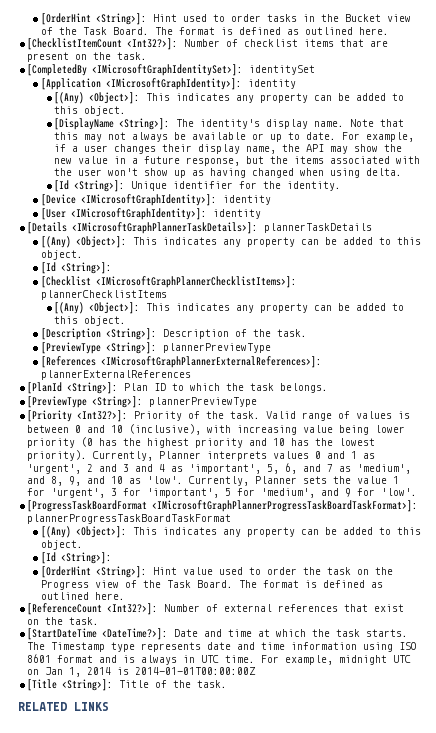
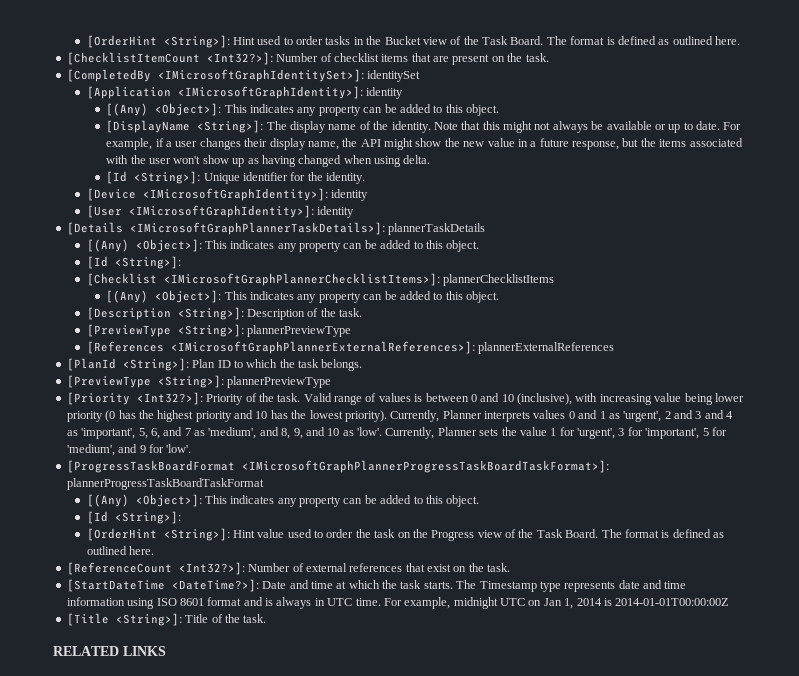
- [DisplayName <String>]: The identity's display name.
+ [DisplayName <String>]: The display name of the identity.
- Note that this may not always be available or up to date.
+ Note that this might not always be available or up to date.
- For example, if a user changes their display name, the API may show the new value in a future response, but the items associated with the user won't show up as having changed when using delta.
+ For example, if a user changes their display name, the API might show the new value in a future response, but the items associated with the user won't show up as having changed when using delta.

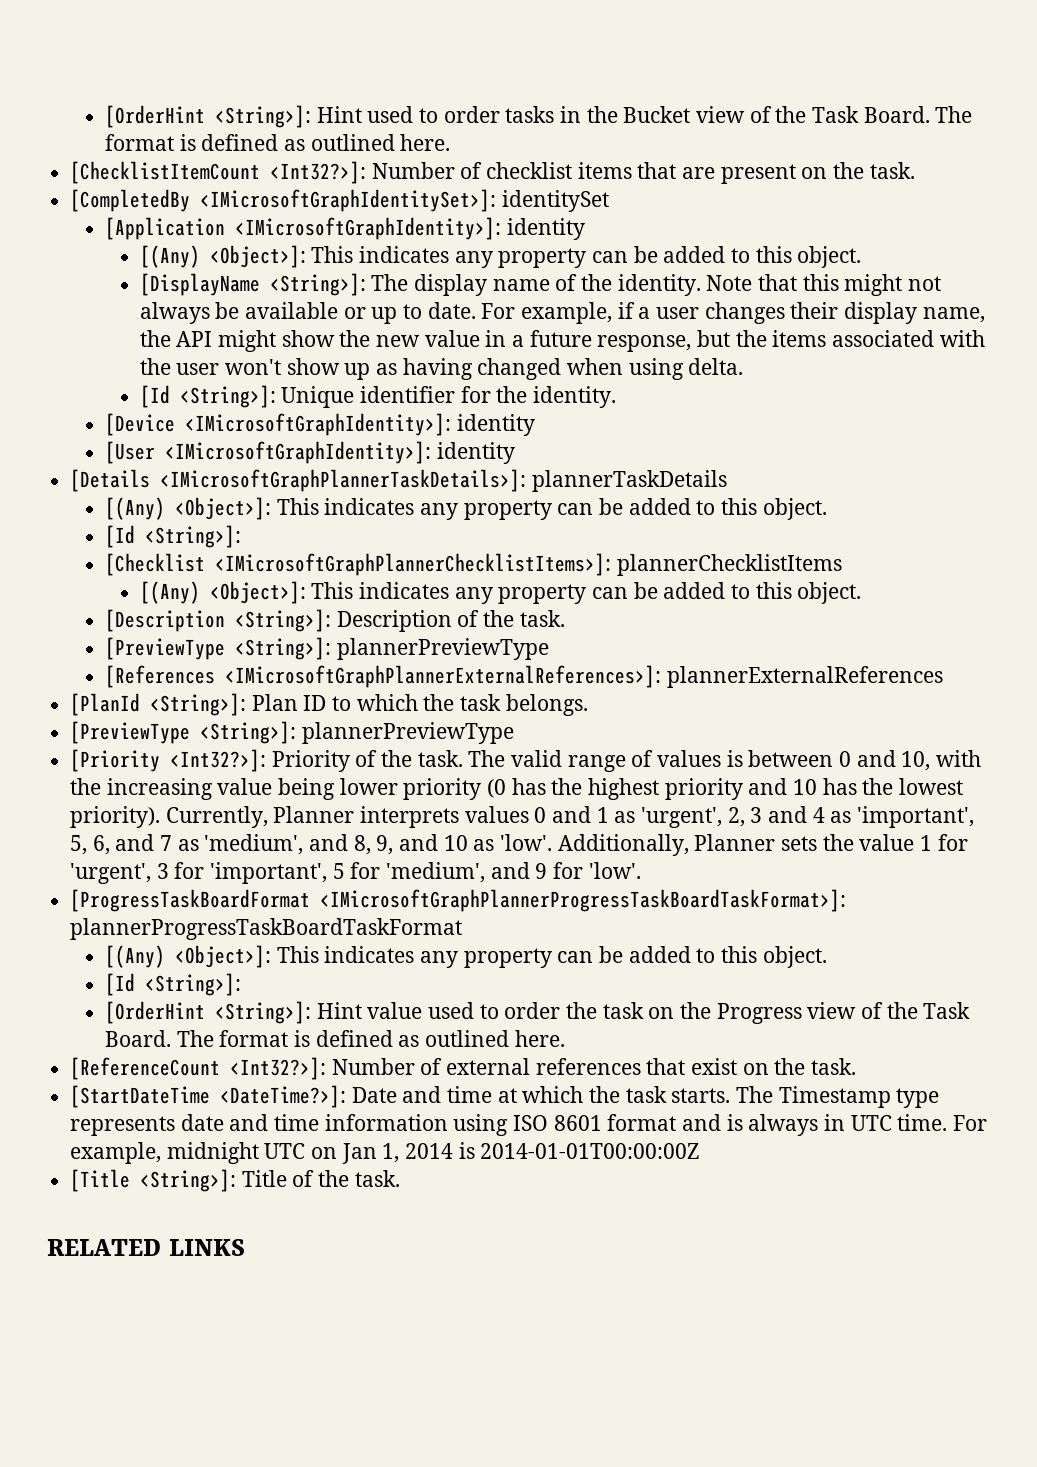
- Valid range of values is between 0 and 10 (inclusive), with increasing value being lower priority (0 has the highest priority and 10 has the lowest priority).
+ The valid range of values is between 0 and 10, with the increasing value being lower priority (0 has the highest priority and 10 has the lowest priority).
- Currently, Planner interprets values 0 and 1 as 'urgent', 2 and 3 and 4 as 'important', 5, 6, and 7 as 'medium', and 8, 9, and 10 as 'low'.
+ Currently, Planner interprets values 0 and 1 as 'urgent', 2, 3 and 4 as 'important', 5, 6, and 7 as 'medium', and 8, 9, and 10 as 'low'.
- Currently, Planner sets the value 1 for 'urgent', 3 for 'important', 5 for 'medium', and 9 for 'low'.
+ Additionally, Planner sets the value 1 for 'urgent', 3 for 'important', 5 for 'medium', and 9 for 'low'.

